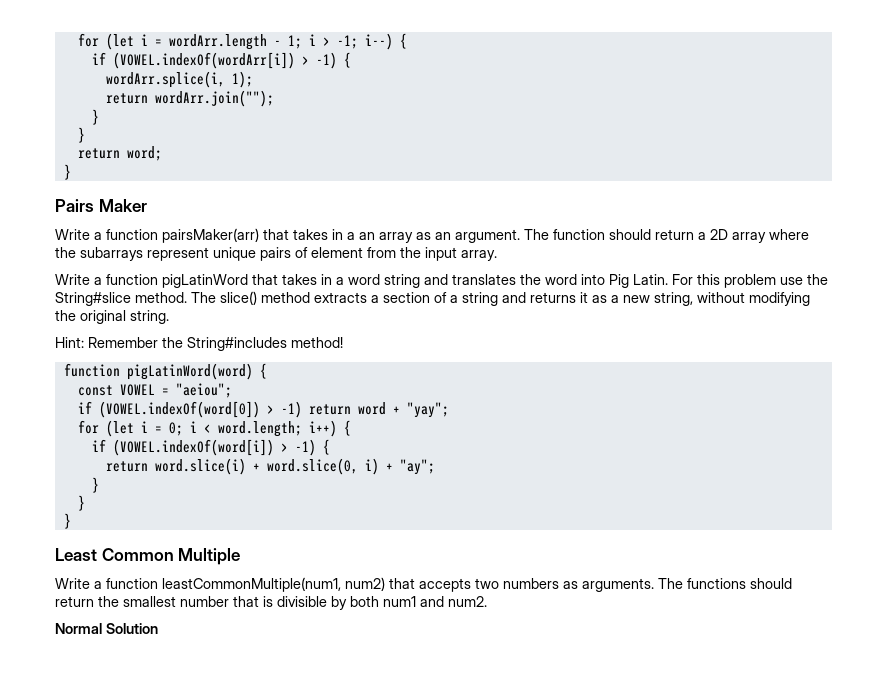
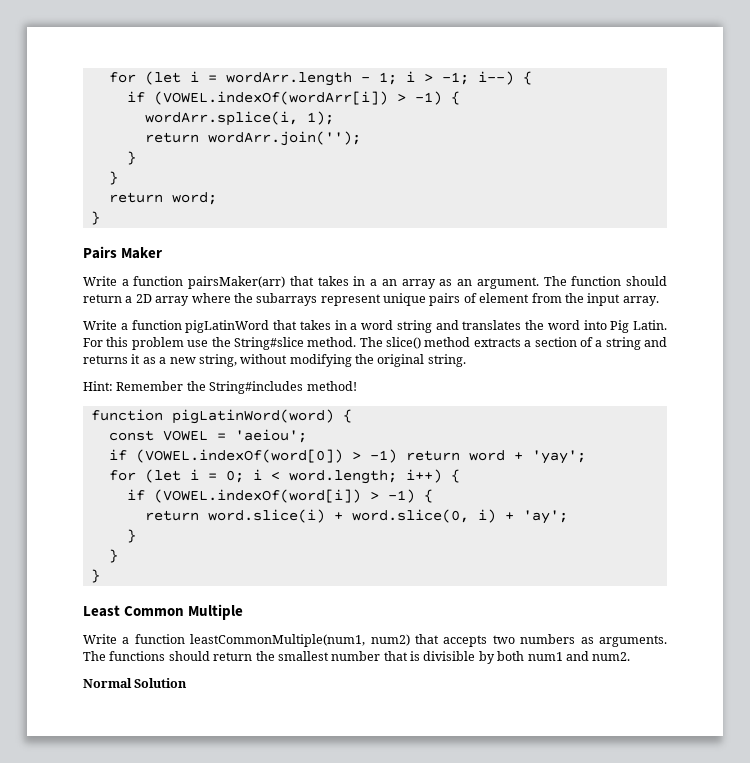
- return wordArr.join("");
+ return wordArr.join('');
- const VOWEL = "aeiou";
+ const VOWEL = 'aeiou';
- if (VOWEL.indexOf(word[0]) > -1) return word + "yay";
+ if (VOWEL.indexOf(word[0]) > -1) return word + 'yay';
- return word.slice(i) + word.slice(0, i) + "ay";
+ return word.slice(i) + word.slice(0, i) + 'ay';

